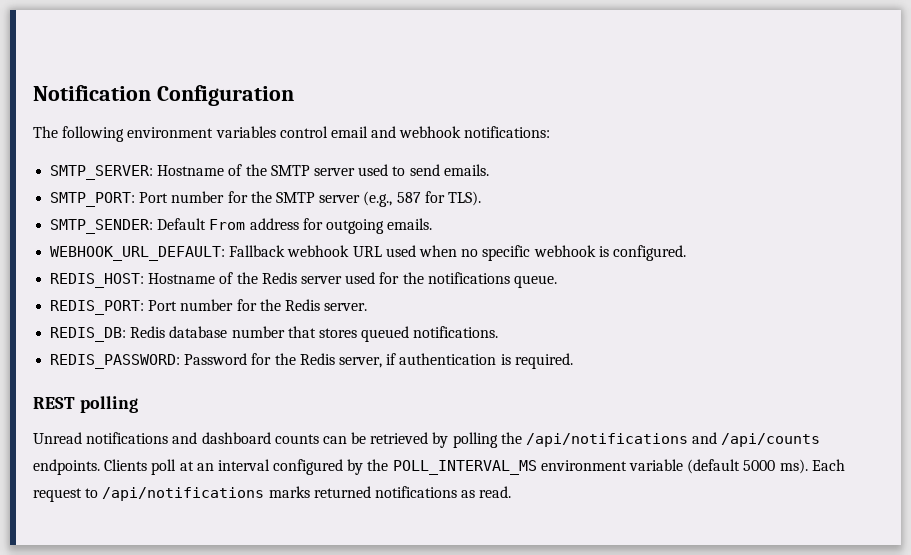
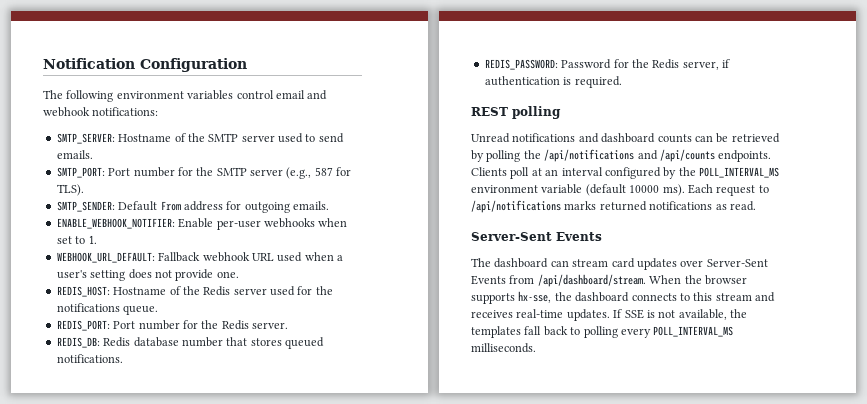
+ ENABLE_WEBHOOK_NOTIFIER: Enable per-user webhooks when set to 1.
- WEBHOOK_URL_DEFAULT: Fallback webhook URL used when no specific webhook is configured.
+ WEBHOOK_URL_DEFAULT: Fallback webhook URL used when a user's setting does not provide one.
- Clients poll at an interval configured by the POLL_INTERVAL_MS environment variable (default 5000 ms).
+ Clients poll at an interval configured by the POLL_INTERVAL_MS environment variable (default 10000 ms).
  Each request to /api/notifications marks returned notifications as read.
+ Server-Sent Events
+ The dashboard can stream card updates over Server-Sent Events from /api/dashboard/stream. When the browser supports hx-sse, the dashboard connects to this stream and receives real-time updates. If SSE is not available, the templates fall back to polling every POLL_INTERVAL_MS milliseconds.

